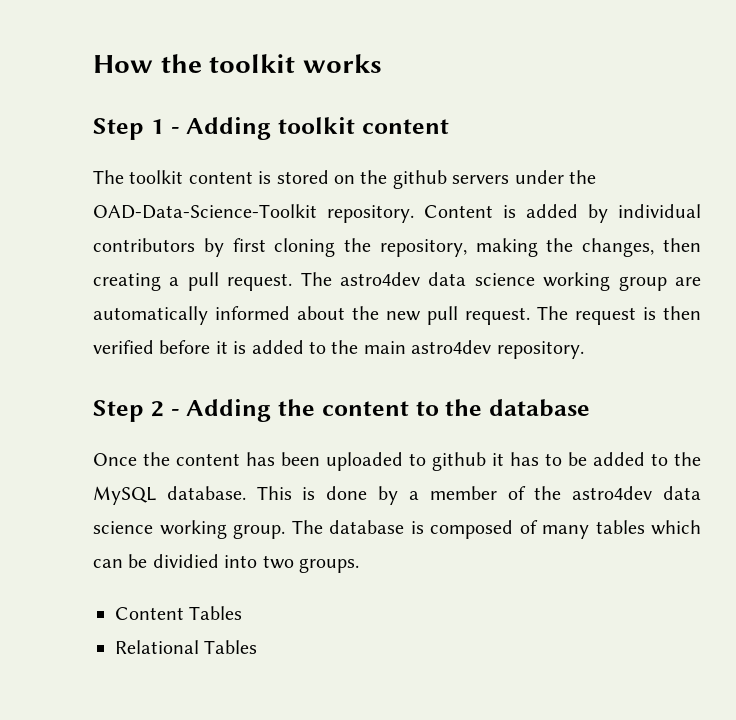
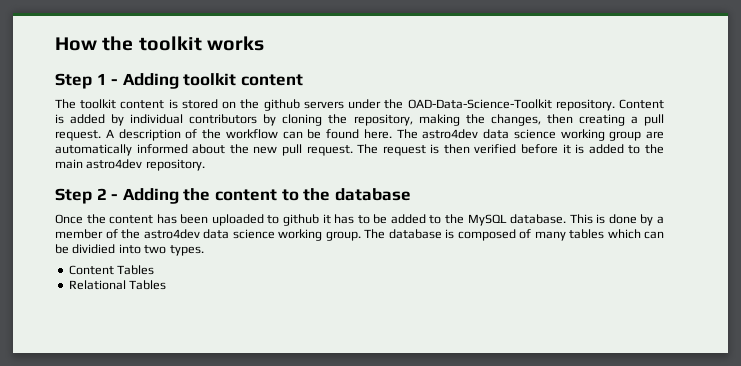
- Content is added by individual contributors by first cloning the repository, making the changes, then creating a pull request.
+ Content is added by individual contributors by cloning the repository, making the changes, then creating a pull request.
+ A description of the workflow can be found here.
- The database is composed of many tables which can be dividied into two groups.
+ The database is composed of many tables which can be dividied into two types.

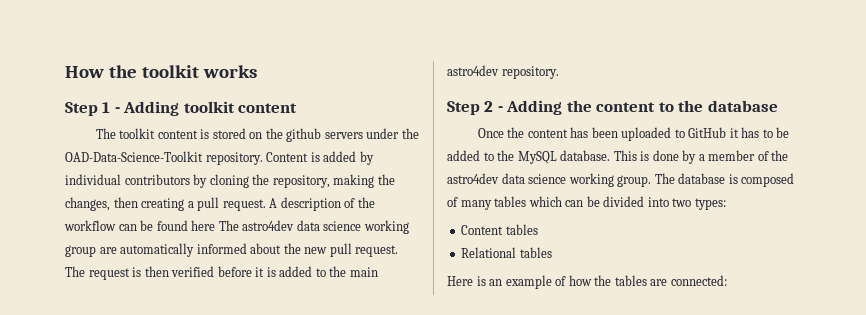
- A description of the workflow can be found here. The astro4dev data science working group are automatically informed about the new pull request.
+ A description of the workflow can be found here The astro4dev data science working group are automatically informed about the new pull request.
- Once the content has been uploaded to github it has to be added to the MySQL database.
+ Once the content has been uploaded to GitHub it has to be added to the MySQL database.
- The database is composed of many tables which can be dividied into two types.
- Content Tables
+ The database is composed of many tables which can be divided into two types:
+ Content tables
- Relational Tables
+ Relational tables
+ Here is an example of how the tables are connected:

